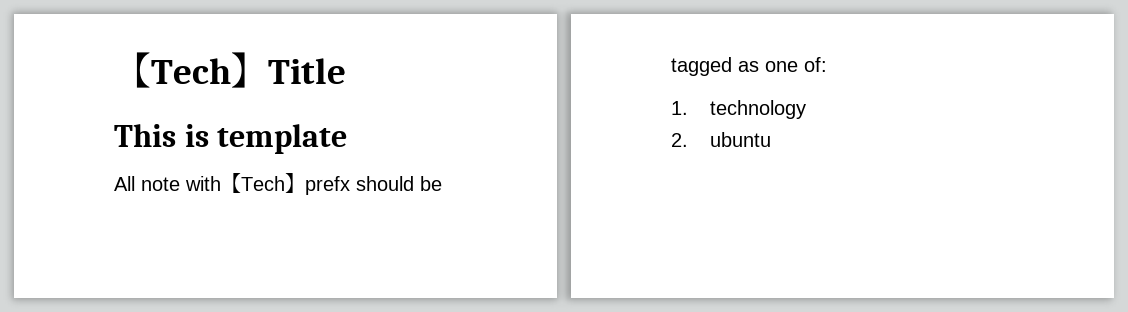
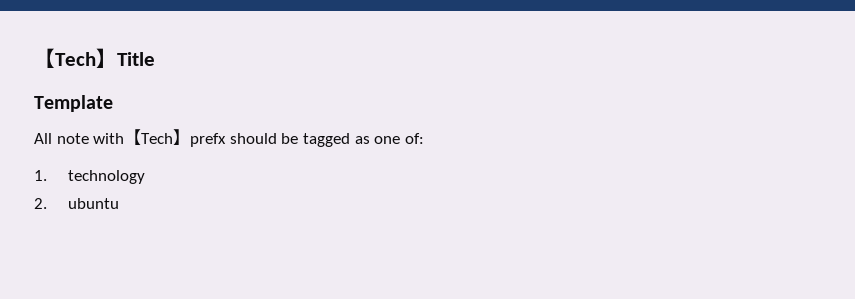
- This is template
+ Template

